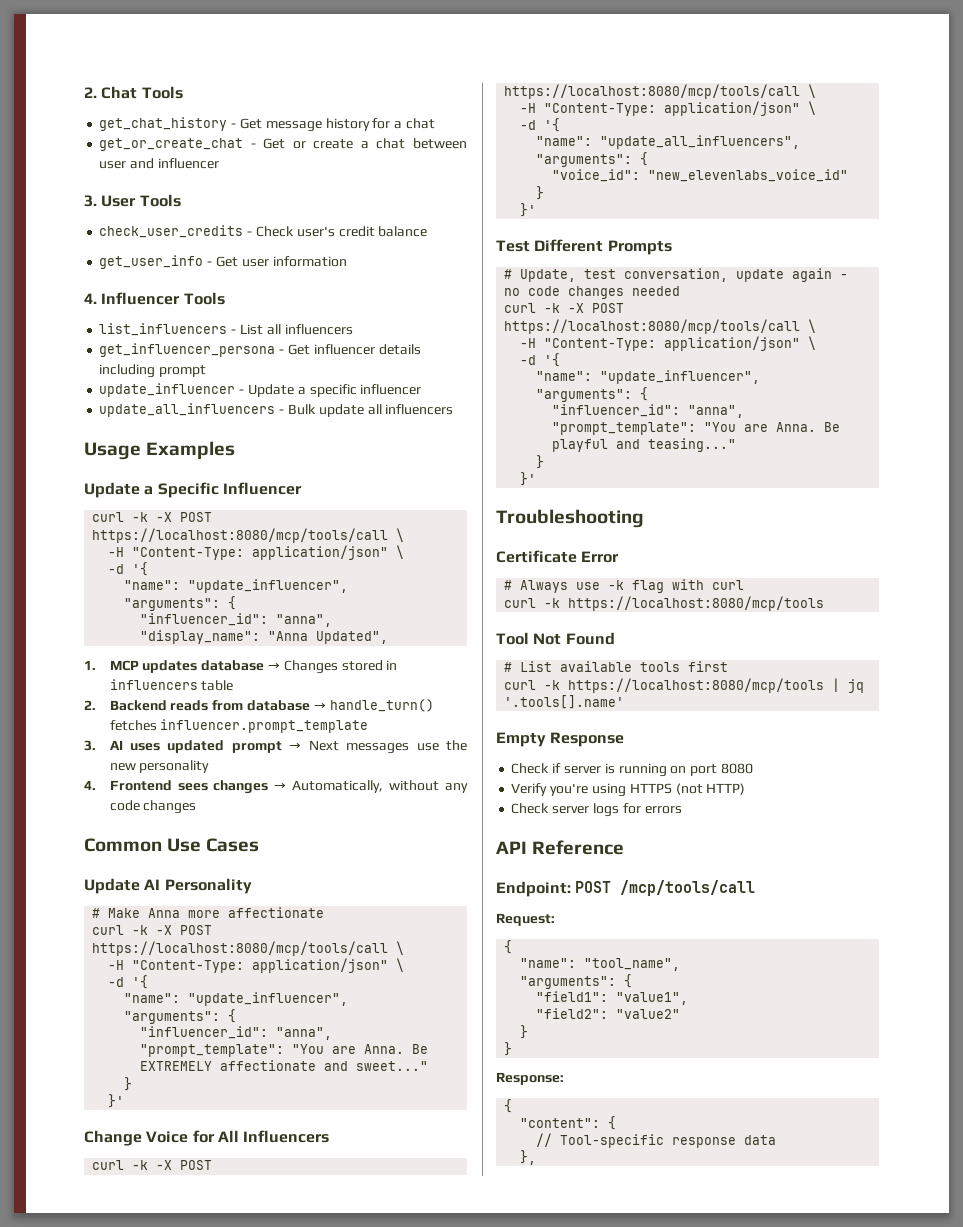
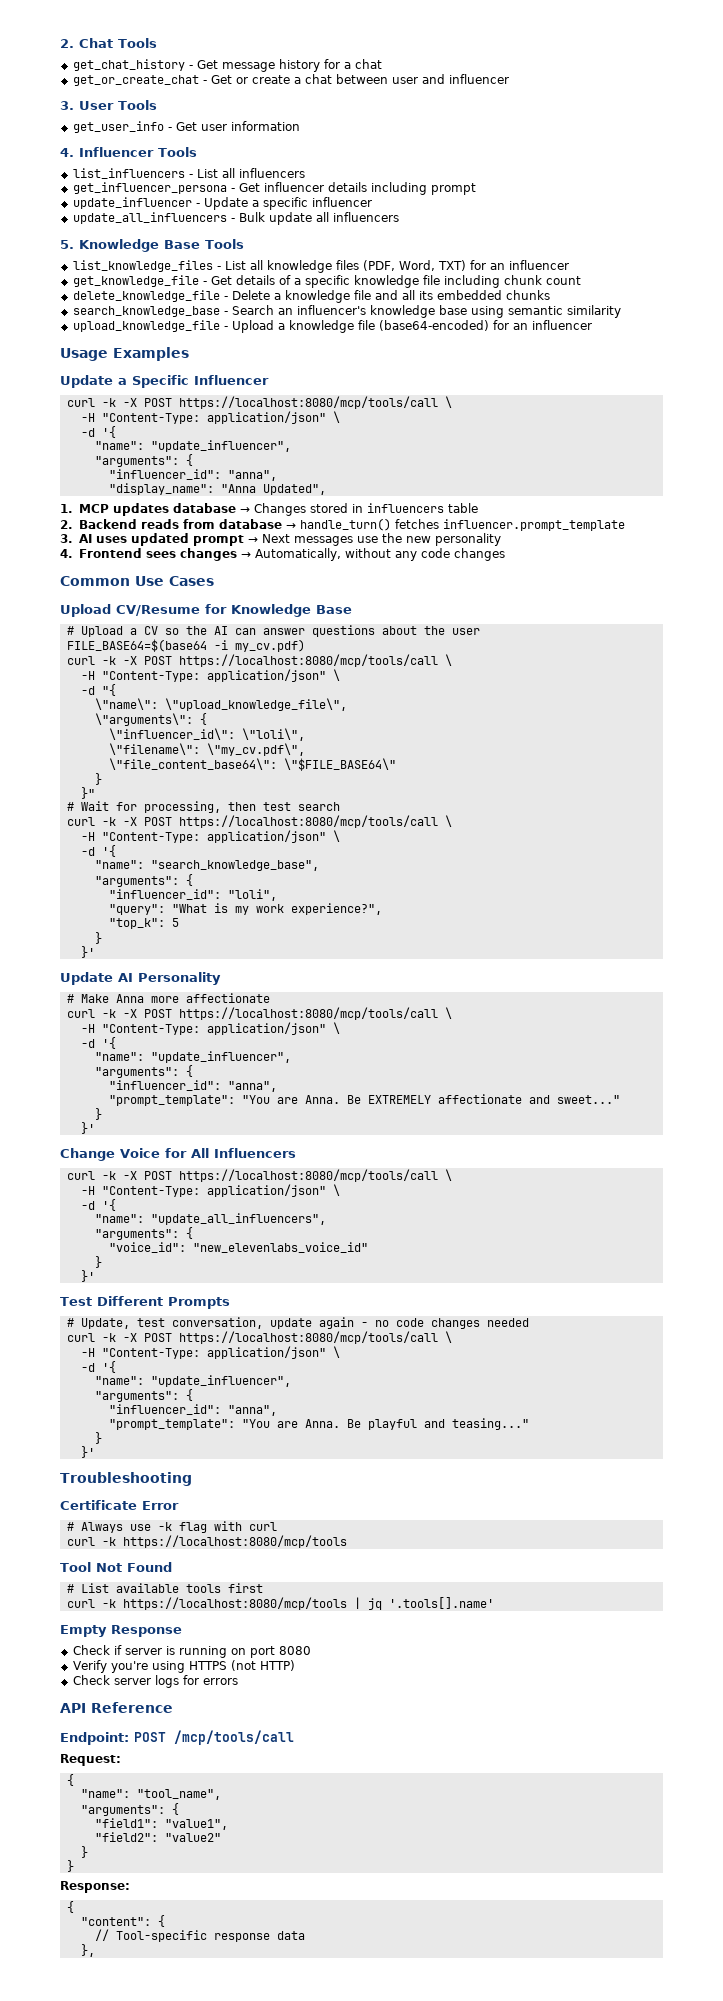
- check_user_credits - Check user's credit balance
+ 5. Knowledge Base Tools
+ list_knowledge_files - List all knowledge files (PDF, Word, TXT) for an influencer
+ get_knowledge_file - Get details of a specific knowledge file including chunk count
+ delete_knowledge_file - Delete a knowledge file and all its embedded chunks
+ search_knowledge_base - Search an influencer's knowledge base using semantic similarity
+ upload_knowledge_file - Upload a knowledge file (base64-encoded) for an influencer
+ Upload CV/Resume for Knowledge Base
+ # Upload a CV so the AI can answer questions about the user
+ FILE_BASE64=$(base64 -i my_cv.pdf)
+ curl -k -X POST https://localhost:8080/mcp/tools/call \
+ -H "Content-Type: application/json" \
+ -d "{
+ \"name\": \"upload_knowledge_file\",
+ \"arguments\": {
+ \"influencer_id\": \"loli\",
+ \"filename\": \"my_cv.pdf\",
+ \"file_content_base64\": \"$FILE_BASE64\"
+ }
+ }"
+ # Wait for processing, then test search
+ curl -k -X POST https://localhost:8080/mcp/tools/call \
+ -H "Content-Type: application/json" \
+ -d '{
+ "name": "search_knowledge_base",
+ "arguments": {
+ "influencer_id": "loli",
+ "query": "What is my work experience?",
+ "top_k": 5
+ }
+ }'

